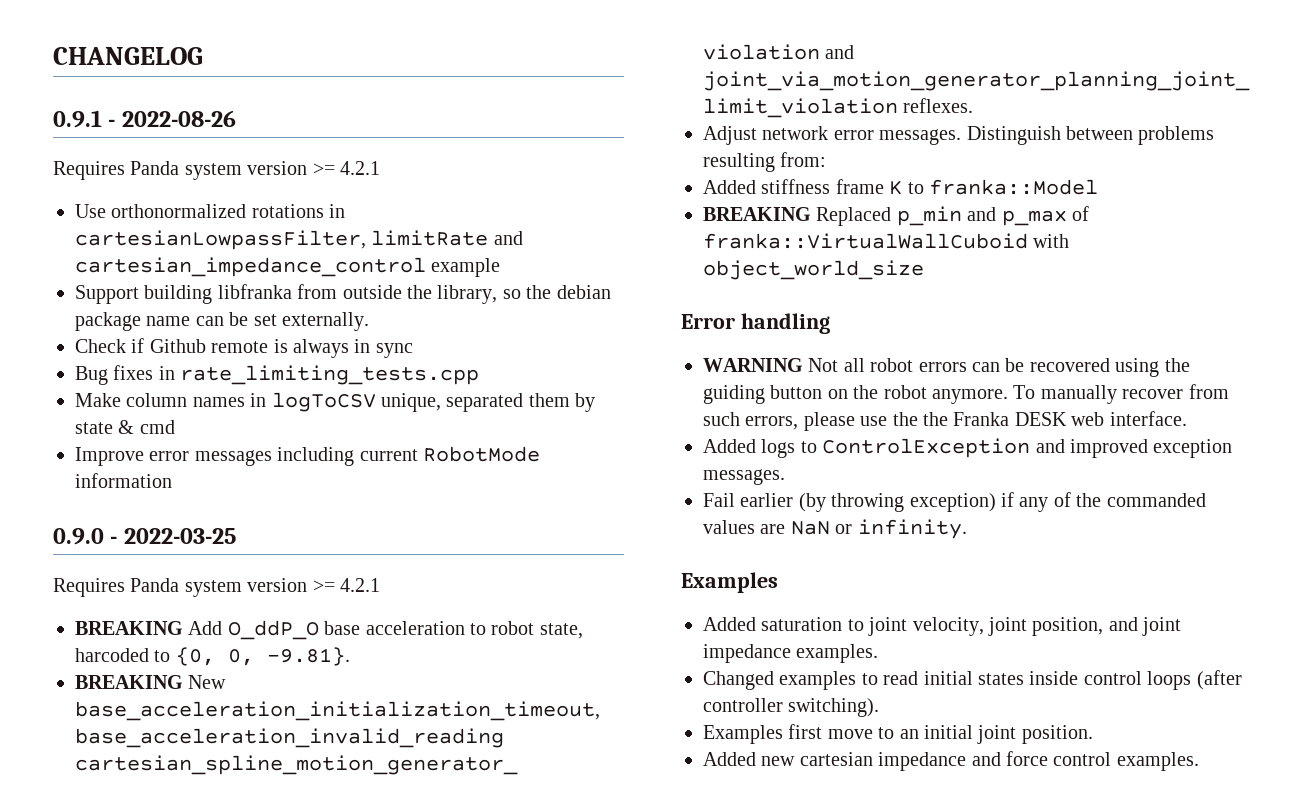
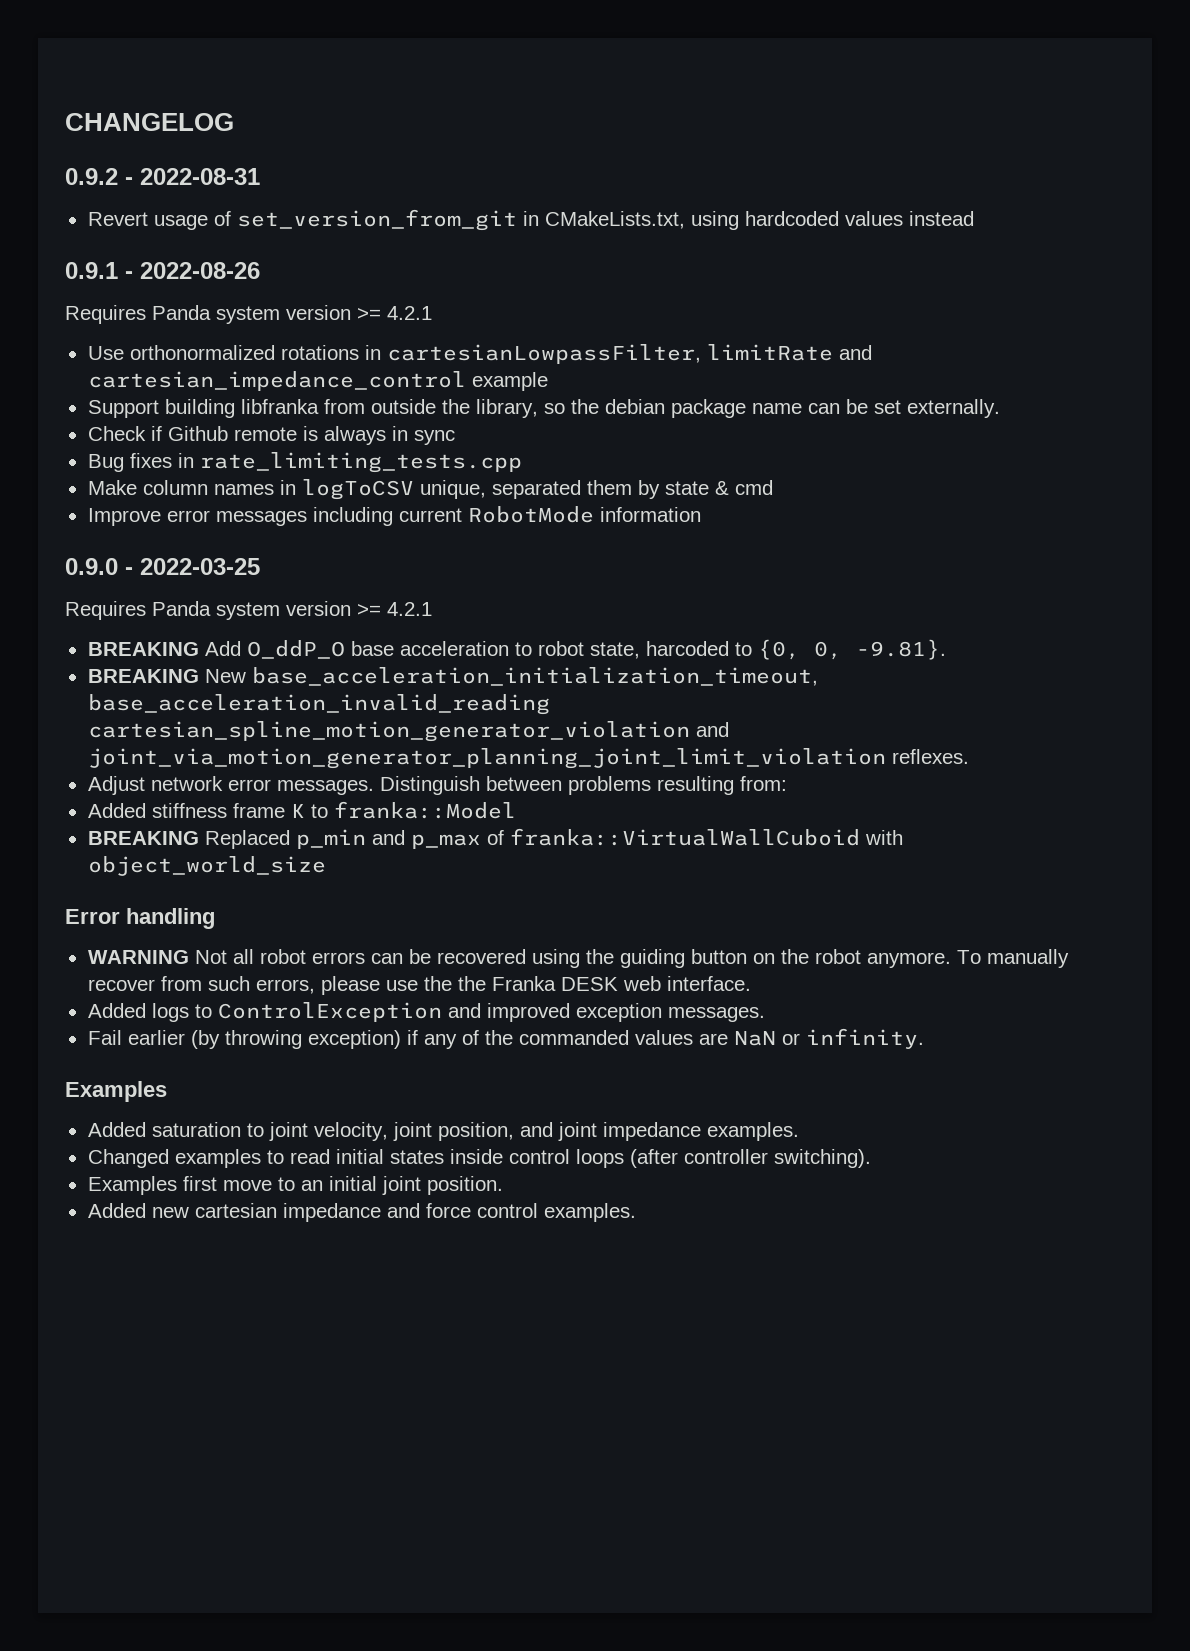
+ 0.9.2 - 2022-08-31
+ Revert usage of set_version_from_git in CMakeLists.txt, using hardcoded values instead

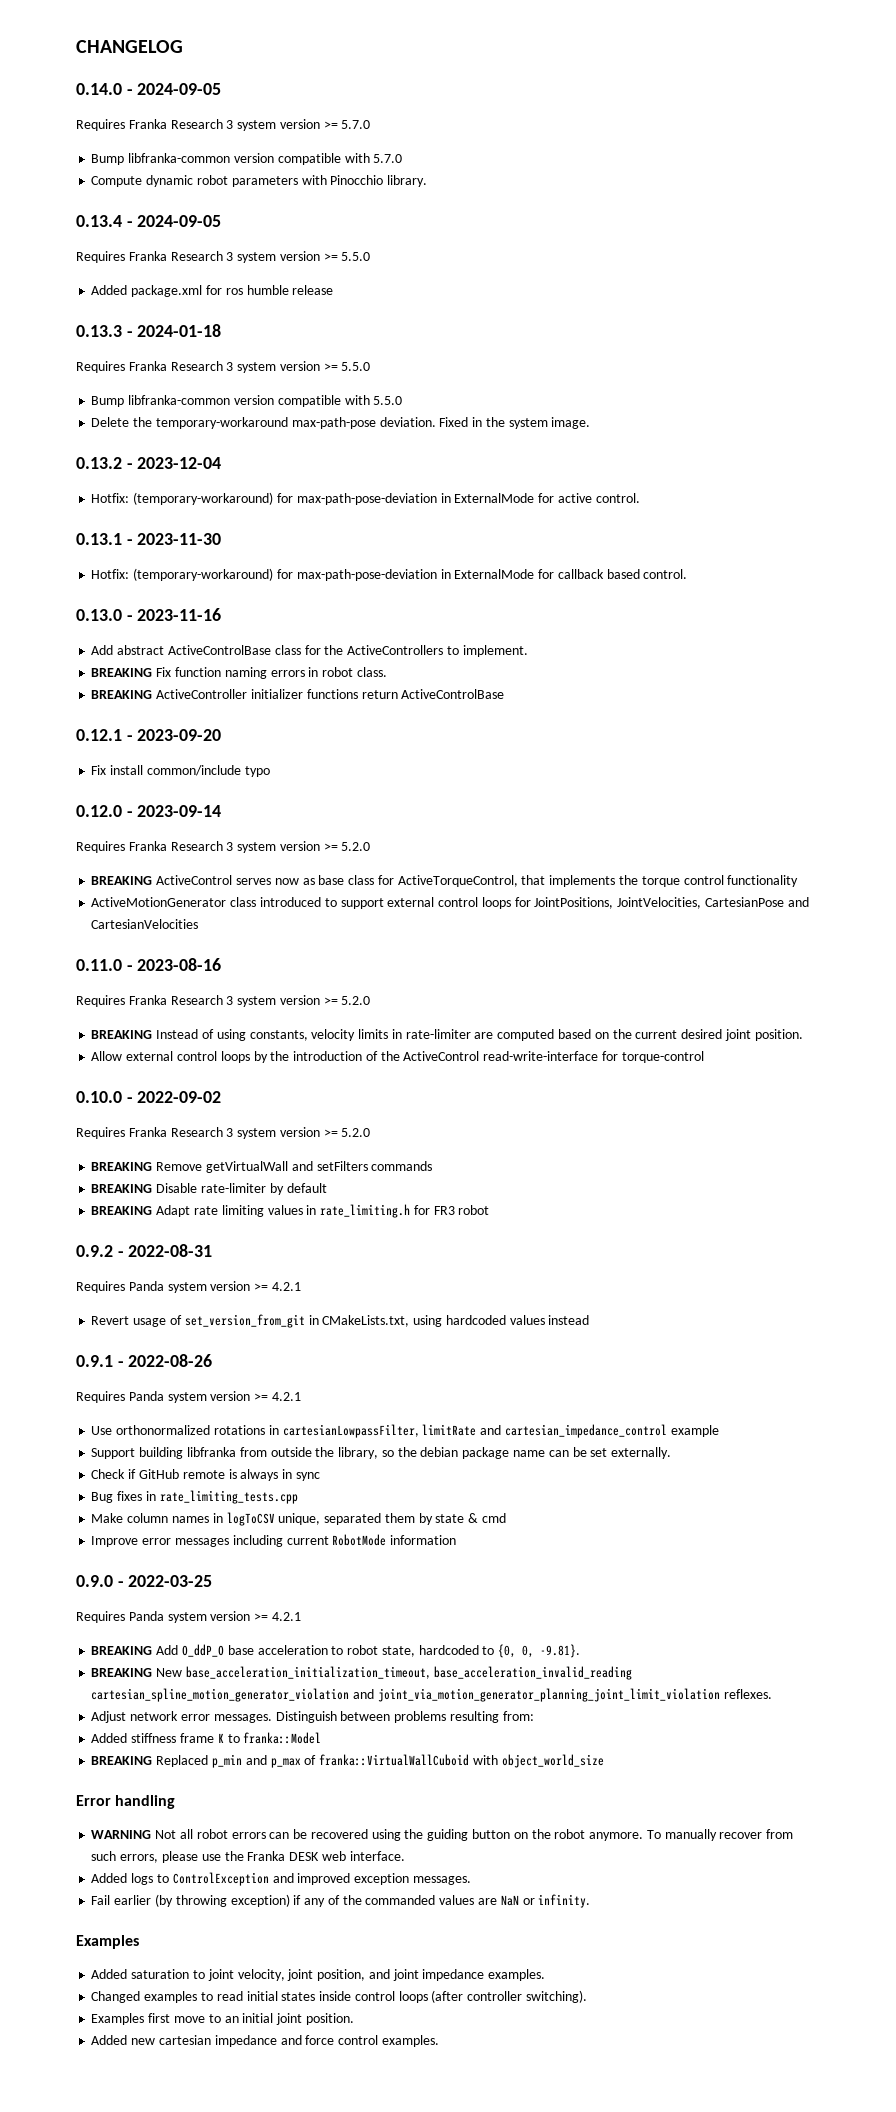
+ 0.14.0 - 2024-09-05
+ Requires Franka Research 3 system version >= 5.7.0
+ Bump libfranka-common version compatible with 5.7.0
+ Compute dynamic robot parameters with Pinocchio library.
+ 0.13.4 - 2024-09-05
+ Requires Franka Research 3 system version >= 5.5.0
+ Added package.xml for ros humble release
+ 0.13.3 - 2024-01-18
+ Requires Franka Research 3 system version >= 5.5.0
+ Bump libfranka-common version compatible with 5.5.0
+ Delete the temporary-workaround max-path-pose deviation. Fixed in the system image.
+ 0.13.2 - 2023-12-04
+ Hotfix: (temporary-workaround) for max-path-pose-deviation in ExternalMode for active control.
+ 0.13.1 - 2023-11-30
+ Hotfix: (temporary-workaround) for max-path-pose-deviation in ExternalMode for callback based control.
+ 0.13.0 - 2023-11-16
+ Add abstract ActiveControlBase class for the ActiveControllers to implement.
+ BREAKING Fix function naming errors in robot class.
+ BREAKING ActiveController initializer functions return ActiveControlBase
+ 0.12.1 - 2023-09-20
+ Fix install common/include typo
+ 0.12.0 - 2023-09-14
+ Requires Franka Research 3 system version >= 5.2.0
+ BREAKING ActiveControl serves now as base class for ActiveTorqueControl, that implements the torque control functionality
+ ActiveMotionGenerator class introduced to support external control loops for JointPositions, JointVelocities, CartesianPose and CartesianVelocities
+ 0.11.0 - 2023-08-16
+ Requires Franka Research 3 system version >= 5.2.0
+ BREAKING Instead of using constants, velocity limits in rate-limiter are computed based on the current desired joint position.
+ Allow external control loops by the introduction of the ActiveControl read-write-interface for torque-control
+ 0.10.0 - 2022-09-02
+ Requires Franka Research 3 system version >= 5.2.0
+ BREAKING Remove getVirtualWall and setFilters commands
+ BREAKING Disable rate-limiter by default
+ BREAKING Adapt rate limiting values in rate_limiting.h for FR3 robot
  0.9.2 - 2022-08-31
+ Requires Panda system version >= 4.2.1
- Check if Github remote is always in sync
+ Check if GitHub remote is always in sync
- BREAKING Add O_ddP_O base acceleration to robot state, harcoded to {0, 0, -9.81}.
+ BREAKING Add O_ddP_O base acceleration to robot state, hardcoded to {0, 0, -9.81}.
- To manually recover from such errors, please use the the Franka DESK web interface.
+ To manually recover from such errors, please use the Franka DESK web interface.

